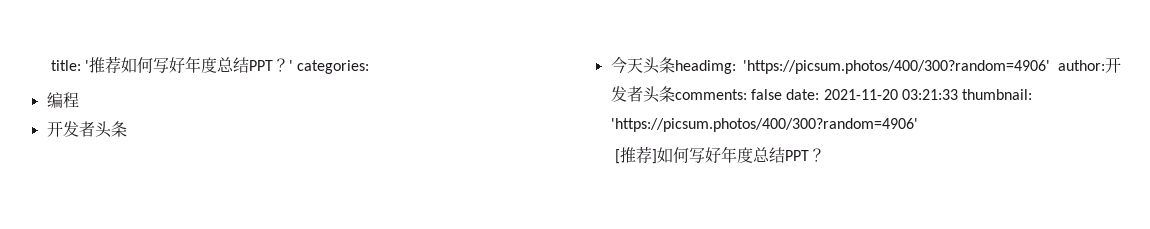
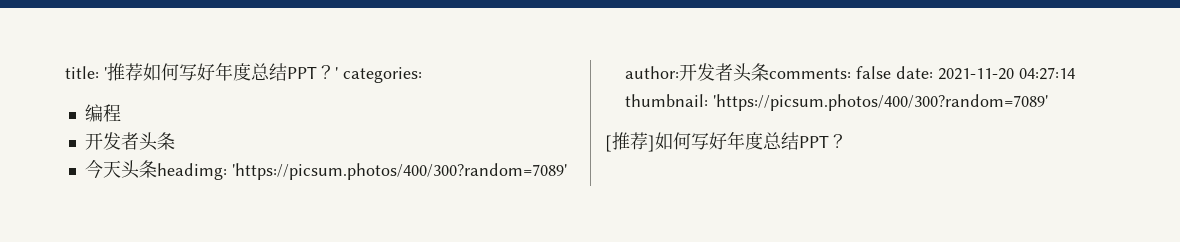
- 今天头条headimg: 'https://picsum.photos/400/300?random=4906' author:开发者头条comments: false date: 2021-11-20 03:21:33 thumbnail: 'https://picsum.photos/400/300?random=4906'
+ 今天头条headimg: 'https://picsum.photos/400/300?random=7089' author:开发者头条comments: false date: 2021-11-20 04:27:14 thumbnail: 'https://picsum.photos/400/300?random=7089'

